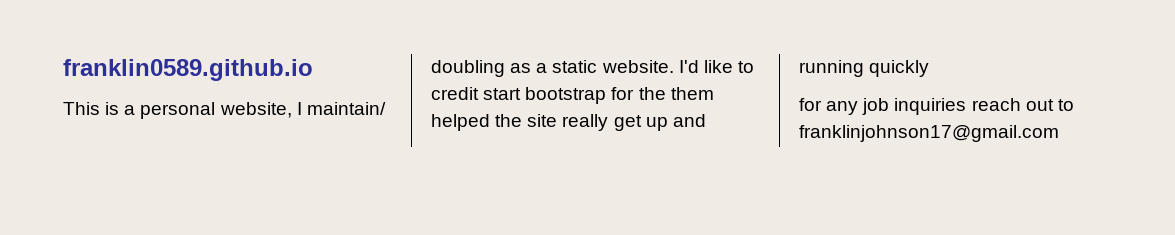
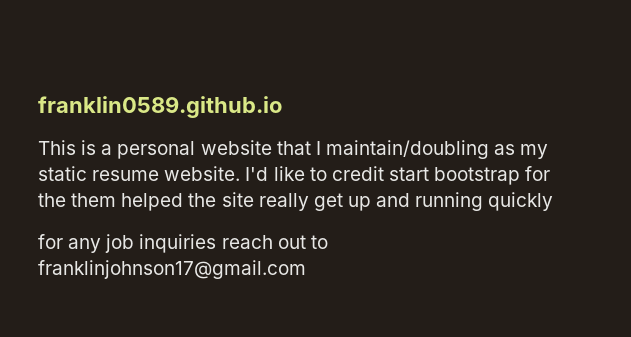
- This is a personal website, I maintain/ doubling as a static website.
+ This is a personal website that I maintain/doubling as my static resume website.

